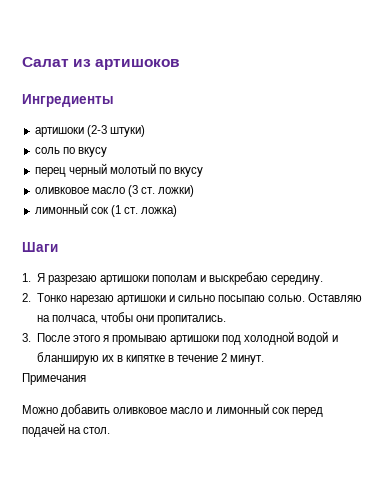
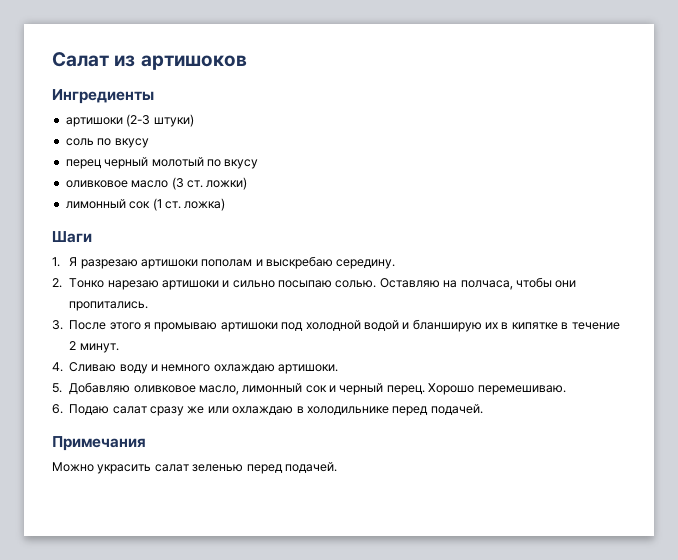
+ 4. Сливаю воду и немного охлаждаю артишоки.
+ 5. Добавляю оливковое масло, лимонный сок и черный перец. Хорошо перемешиваю.
+ 6. Подаю салат сразу же или охлаждаю в холодильнике перед подачей.
  Примечания
- Можно добавить оливковое масло и лимонный сок перед подачей на стол.
+ Можно украсить салат зеленью перед подачей.

